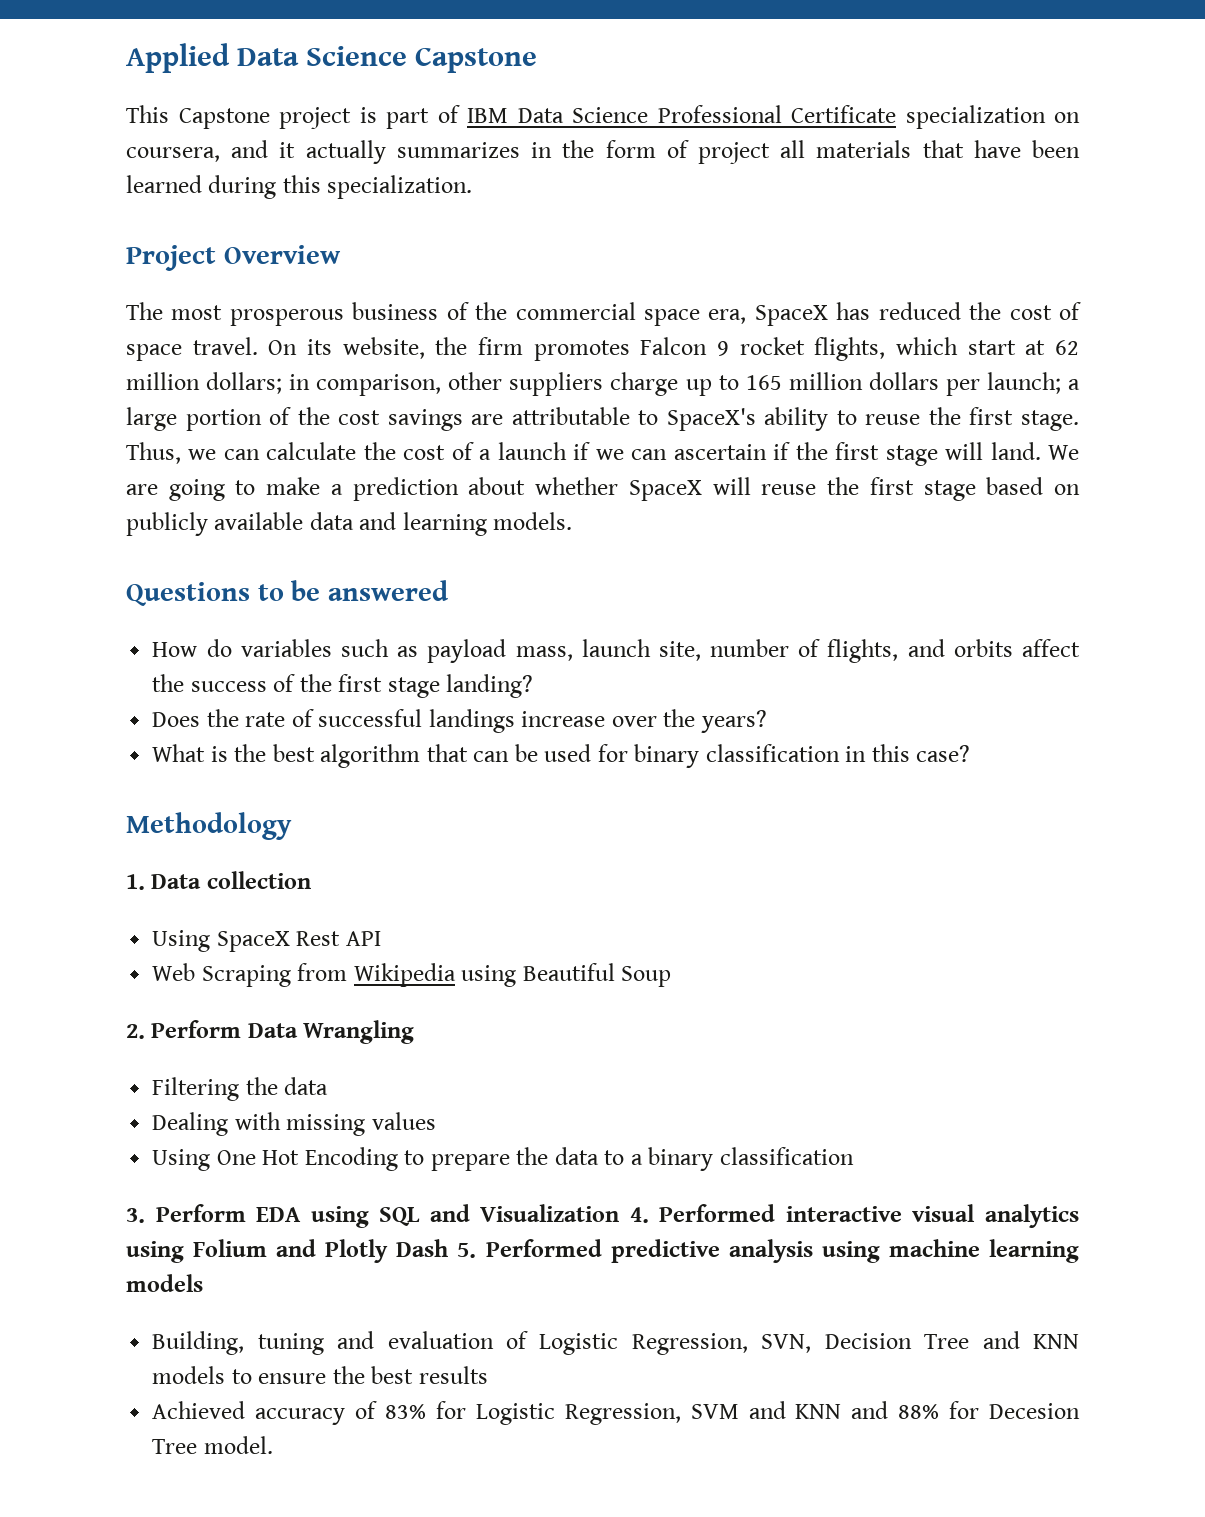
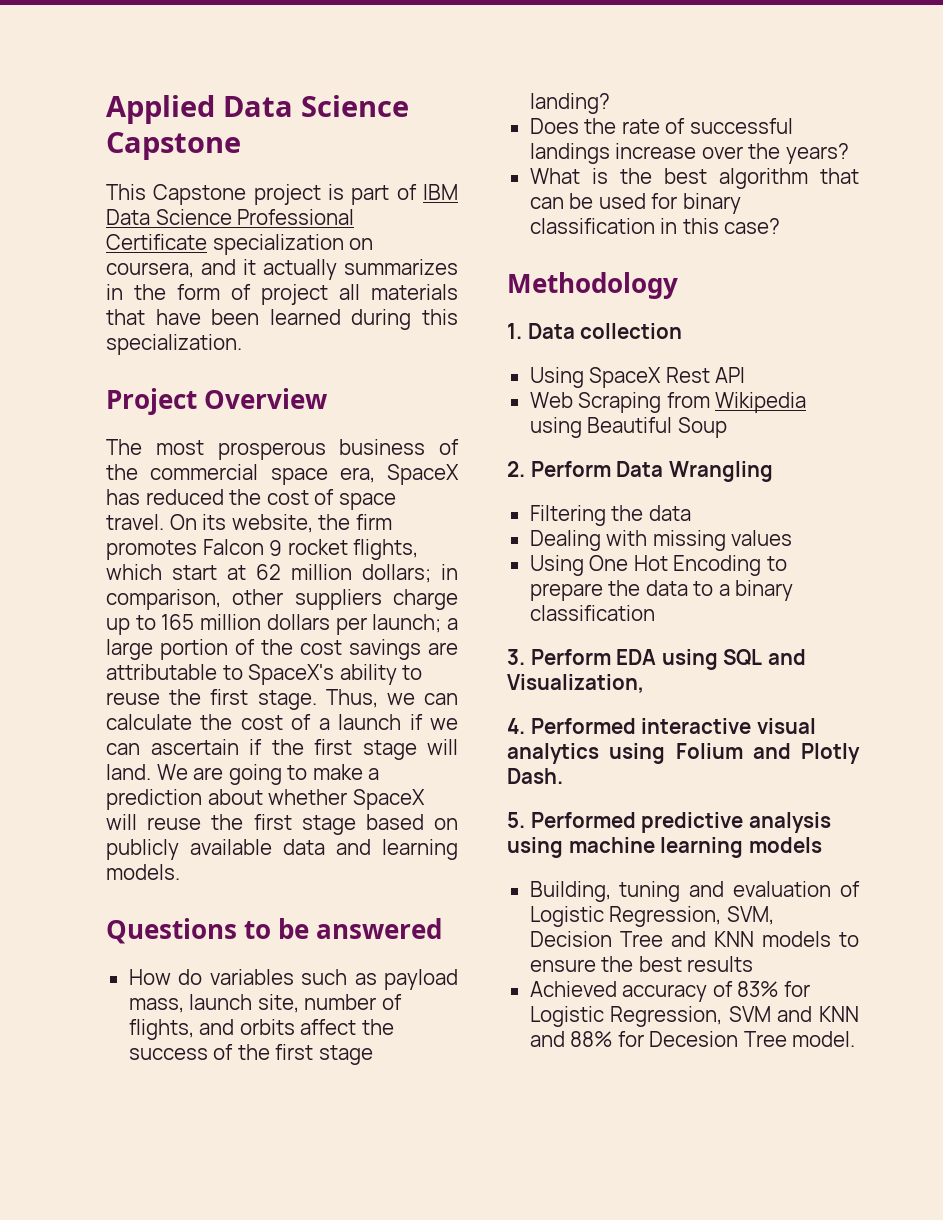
- 3. Perform EDA using SQL and Visualization 4. Performed interactive visual analytics using Folium and Plotly Dash 5. Performed predictive analysis using machine learning models
+ 3. Perform EDA using SQL and Visualization,
+ 4. Performed interactive visual analytics using Folium and Plotly Dash.
+ 5. Performed predictive analysis using machine learning models
- Building, tuning and evaluation of Logistic Regression, SVN, Decision Tree and KNN models to ensure the best results
+ Building, tuning and evaluation of Logistic Regression, SVM, Decision Tree and KNN models to ensure the best results

